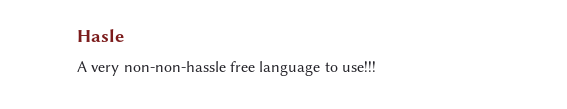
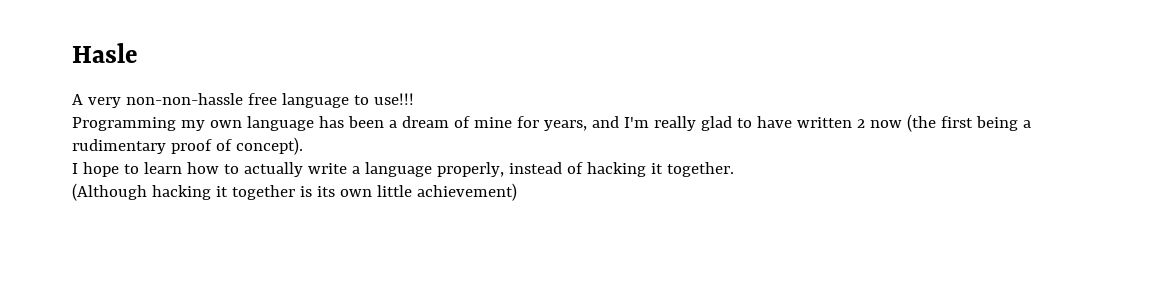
+ Programming my own language has been a dream of mine for years, and I'm really glad to have written 2 now (the first being a rudimentary proof of concept).
+ I hope to learn how to actually write a language properly, instead of hacking it together.
+ (Although hacking it together is its own little achievement)

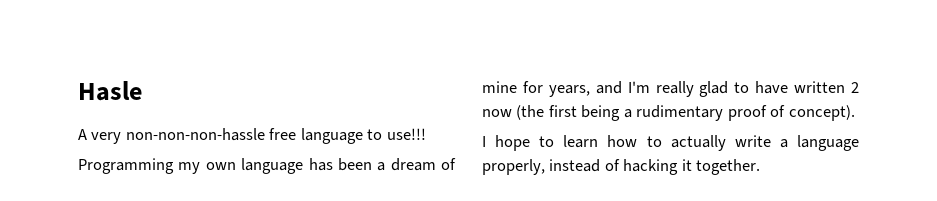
- A very non-non-hassle free language to use!!!
+ A very non-non-non-hassle free language to use!!!
- (Although hacking it together is its own little achievement)

